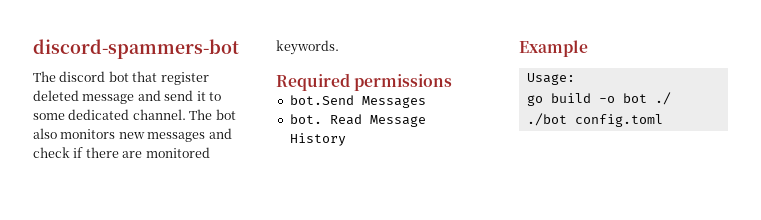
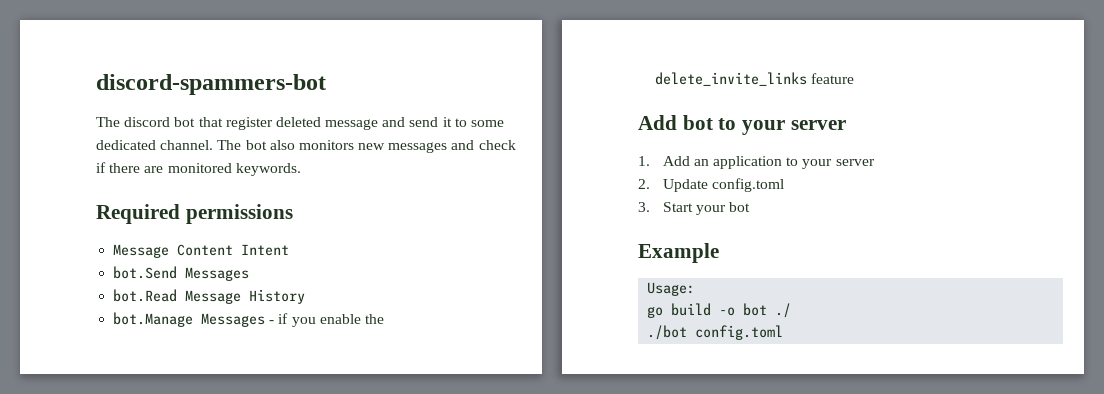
+ Message Content Intent
- bot. Read Message History
+ bot.Read Message History
+ bot.Manage Messages - if you enable the delete_invite_links feature
+ Add bot to your server
+ 1. Add an application to your server
+ 2. Update config.toml
+ 3. Start your bot

